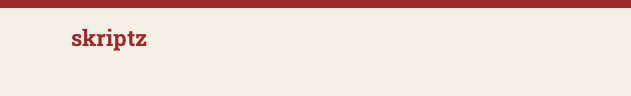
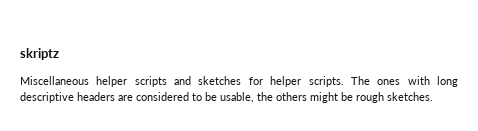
+ Miscellaneous helper scripts and sketches for helper scripts. The ones with long descriptive headers are considered to be usable, the others might be rough sketches.

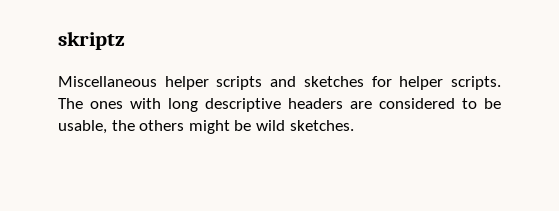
- The ones with long descriptive headers are considered to be usable, the others might be rough sketches.
+ The ones with long descriptive headers are considered to be usable, the others might be wild sketches.

